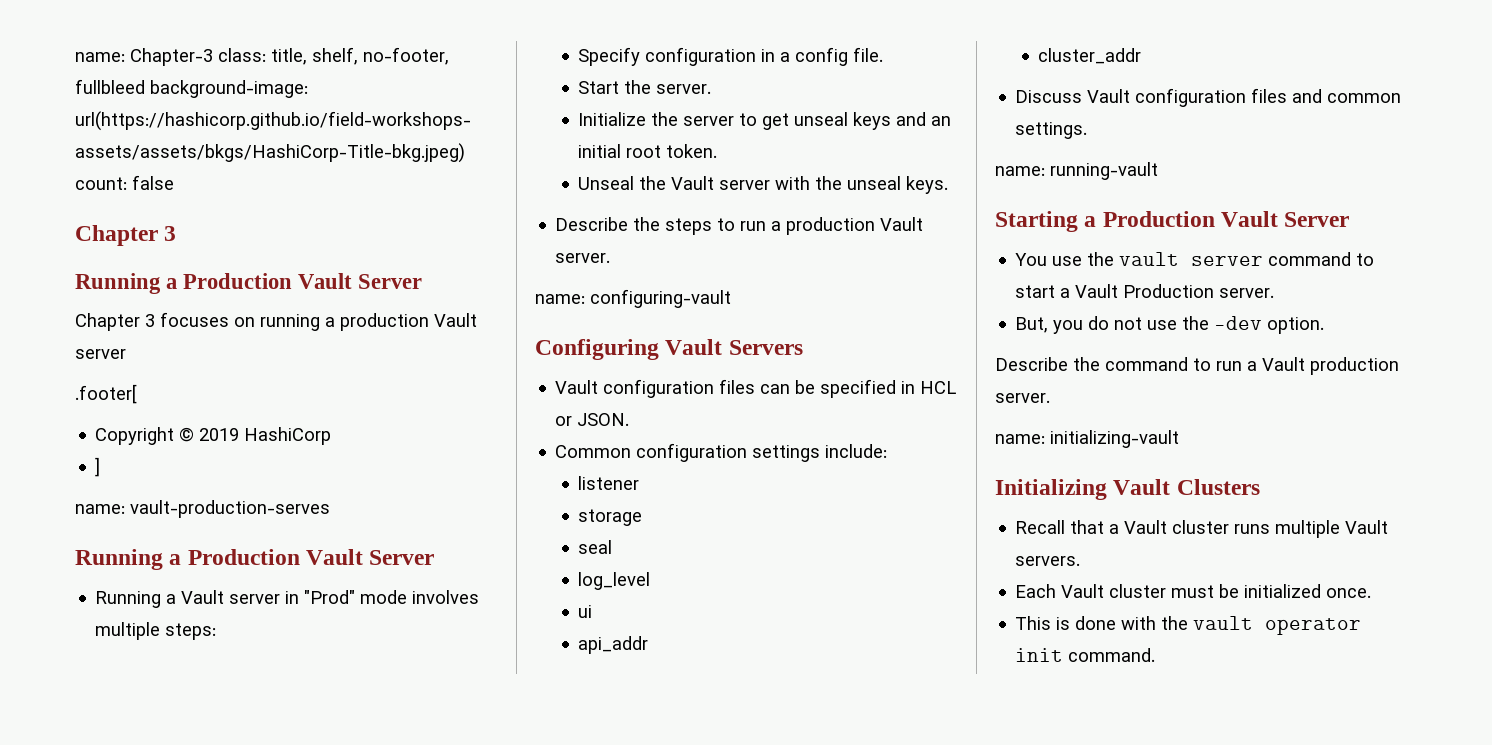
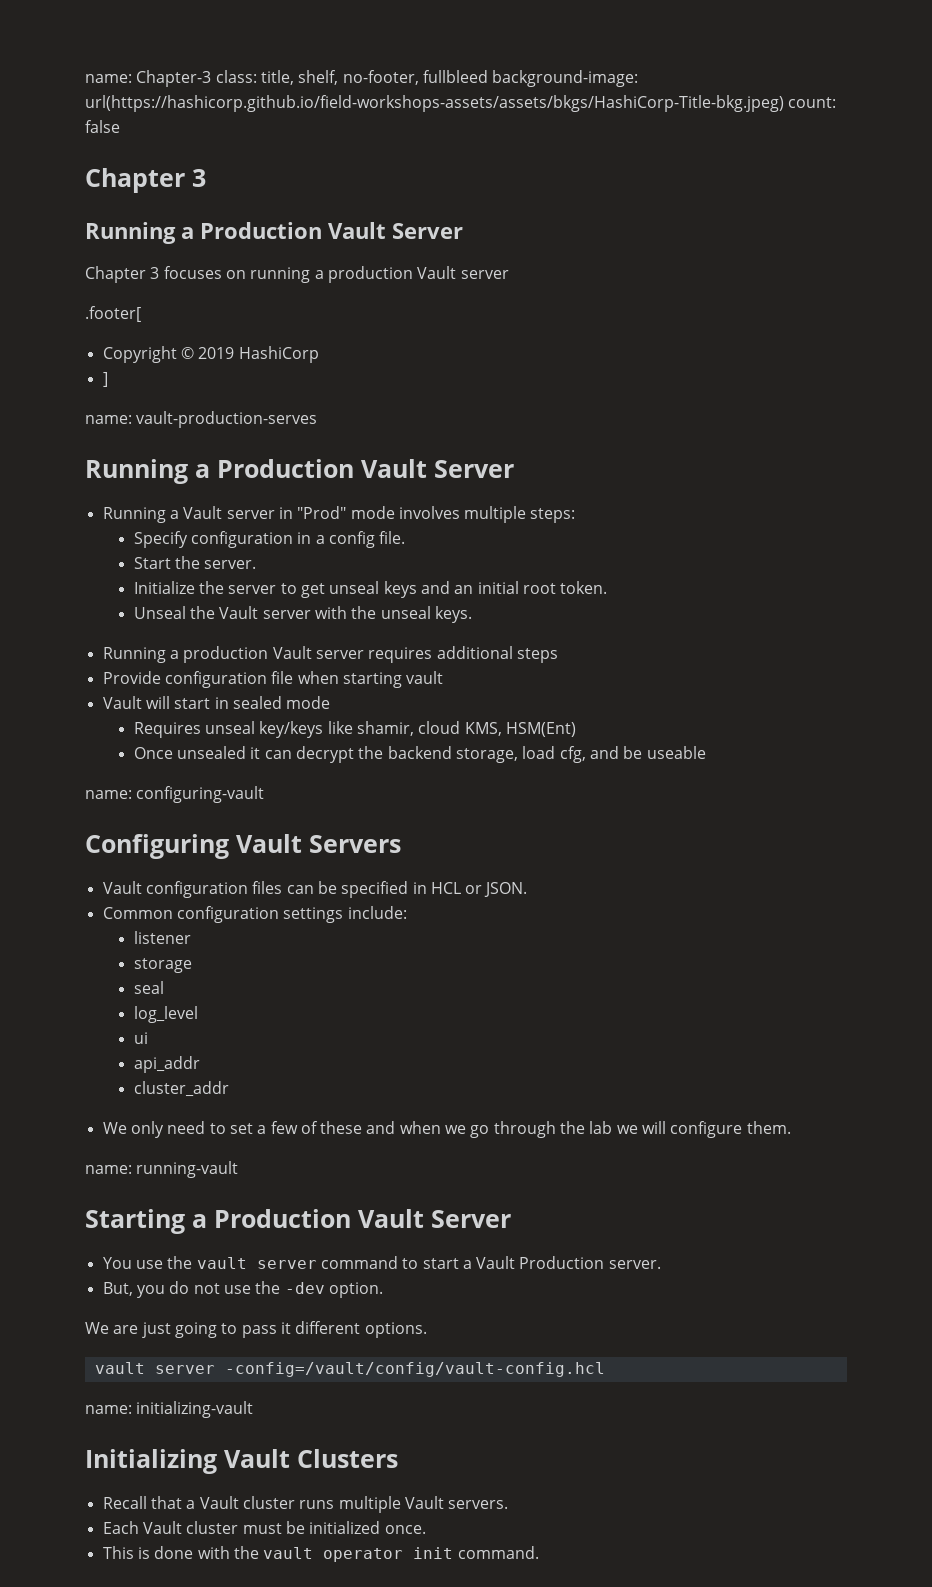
- Describe the steps to run a production Vault server.
+ Running a production Vault server requires additional steps
+ Provide configuration file when starting vault
+ Vault will start in sealed mode
+ Requires unseal key/keys like shamir, cloud KMS, HSM(Ent)
+ Once unsealed it can decrypt the backend storage, load cfg, and be useable
- Discuss Vault configuration files and common settings.
+ We only need to set a few of these and when we go through the lab we will configure them.
- Describe the command to run a Vault production server.
+ We are just going to pass it different options.
+ vault server -config=/vault/config/vault-config.hcl

